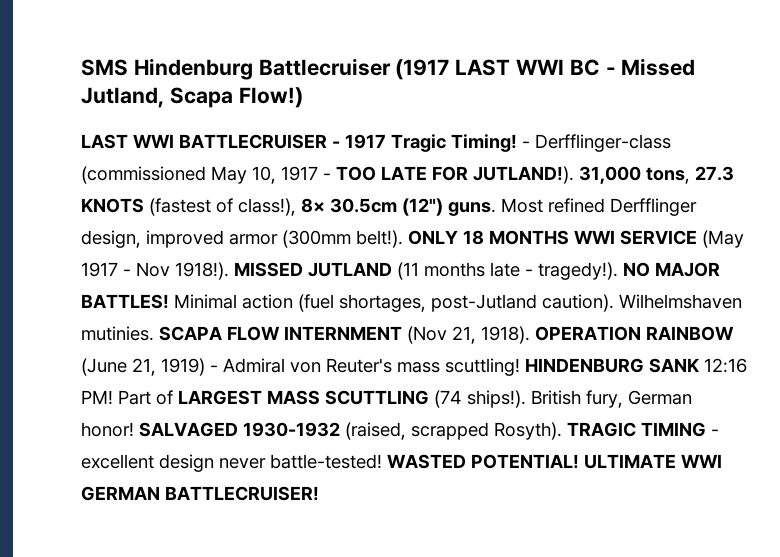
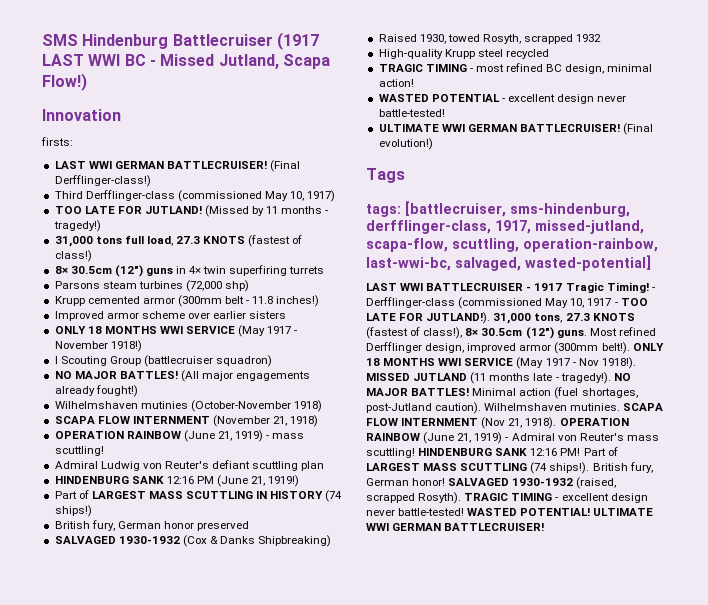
+ Innovation
+ firsts:
+ LAST WWI GERMAN BATTLECRUISER! (Final Derfflinger-class!)
+ Third Derfflinger-class (commissioned May 10, 1917)
+ TOO LATE FOR JUTLAND! (Missed by 11 months - tragedy!)
+ 31,000 tons full load, 27.3 KNOTS (fastest of class!)
+ 8× 30.5cm (12") guns in 4× twin superfiring turrets
+ Parsons steam turbines (72,000 shp)
+ Krupp cemented armor (300mm belt - 11.8 inches!)
+ Improved armor scheme over earlier sisters
+ ONLY 18 MONTHS WWI SERVICE (May 1917 - November 1918!)
+ I Scouting Group (battlecruiser squadron)
+ NO MAJOR BATTLES! (All major engagements already fought!)
+ Wilhelmshaven mutinies (October-November 1918)
+ SCAPA FLOW INTERNMENT (November 21, 1918)
+ OPERATION RAINBOW (June 21, 1919) - mass scuttling!
+ Admiral Ludwig von Reuter's defiant scuttling plan
+ HINDENBURG SANK 12:16 PM (June 21, 1919!)
+ Part of LARGEST MASS SCUTTLING IN HISTORY (74 ships!)
+ British fury, German honor preserved
+ SALVAGED 1930-1932 (Cox & Danks Shipbreaking)
+ Raised 1930, towed Rosyth, scrapped 1932
+ High-quality Krupp steel recycled
+ TRAGIC TIMING - most refined BC design, minimal action!
+ WASTED POTENTIAL - excellent design never battle-tested!
+ ULTIMATE WWI GERMAN BATTLECRUISER! (Final evolution!)
+ Tags
+ tags: [battlecruiser, sms-hindenburg, derfflinger-class, 1917, missed-jutland, scapa-flow, scuttling, operation-rainbow, last-wwi-bc, salvaged, wasted-potential]

